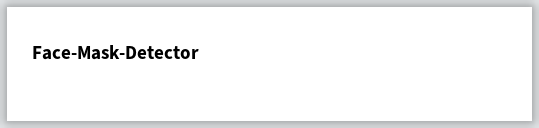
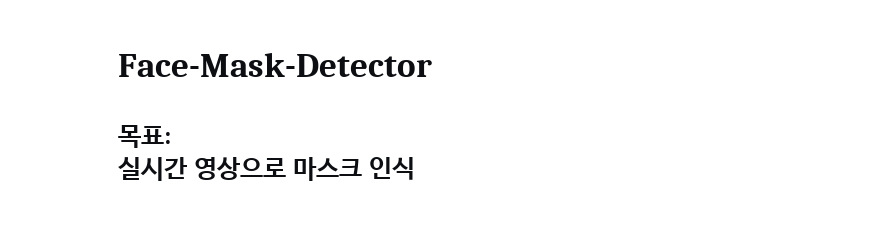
+ 목표:
+ 실시간 영상으로 마스크 인식

